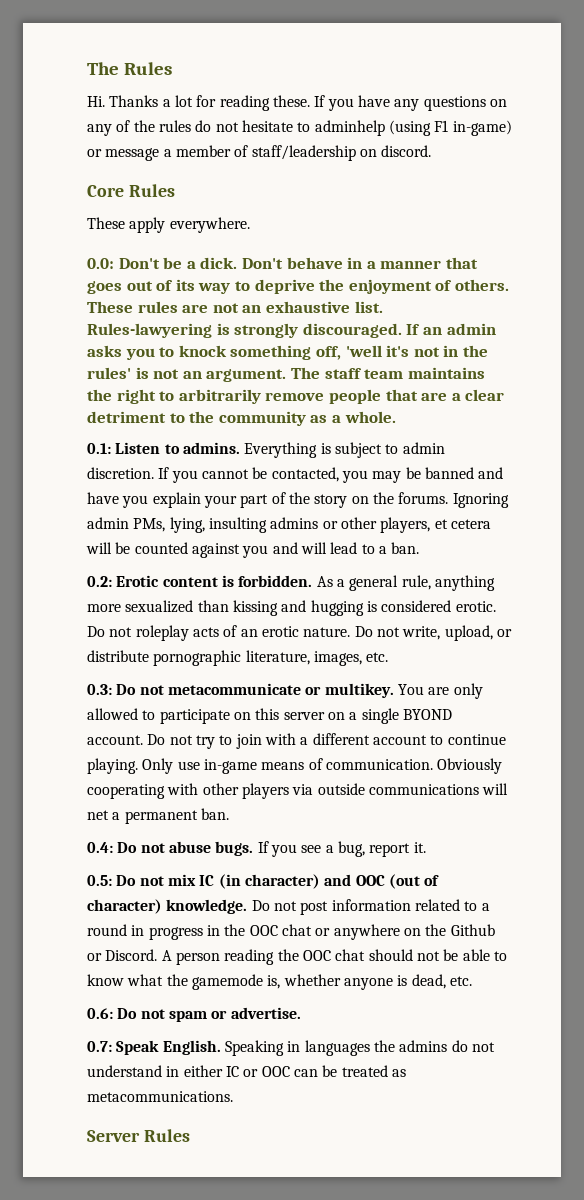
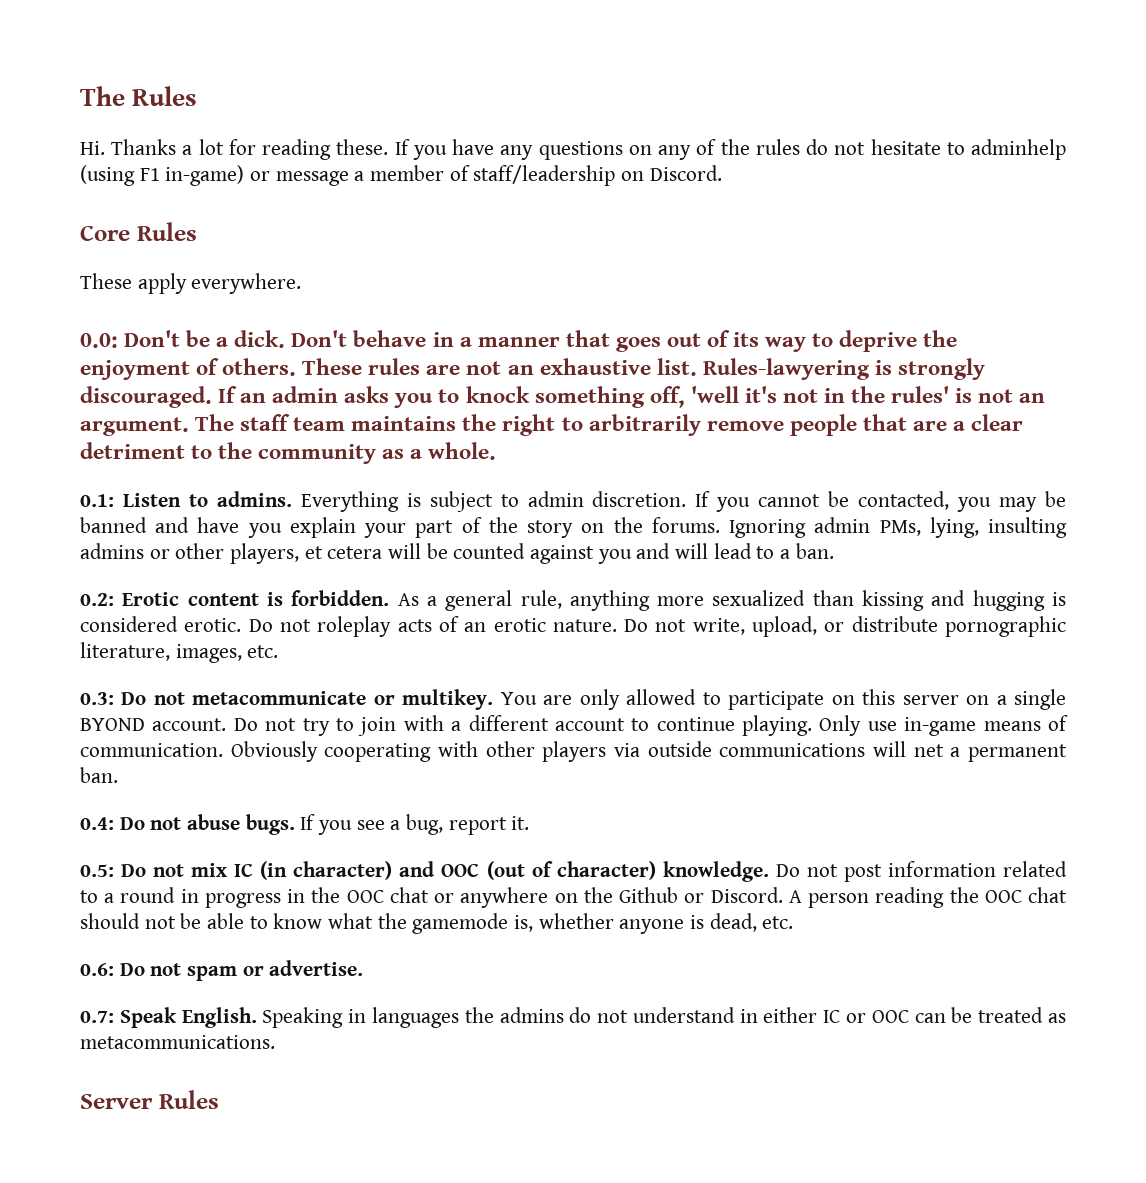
- If you have any questions on any of the rules do not hesitate to adminhelp (using F1 in-game) or message a member of staff/leadership on discord.
+ If you have any questions on any of the rules do not hesitate to adminhelp (using F1 in-game) or message a member of staff/leadership on Discord.

